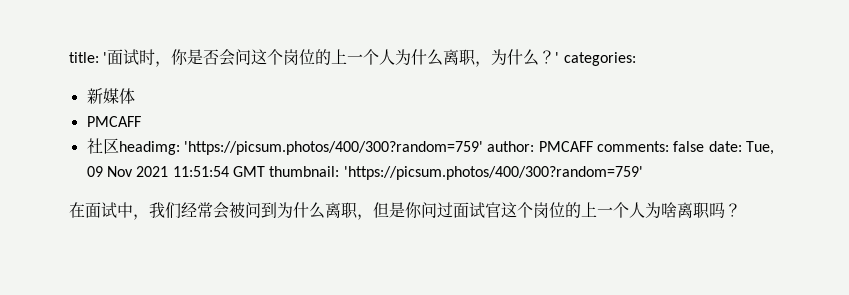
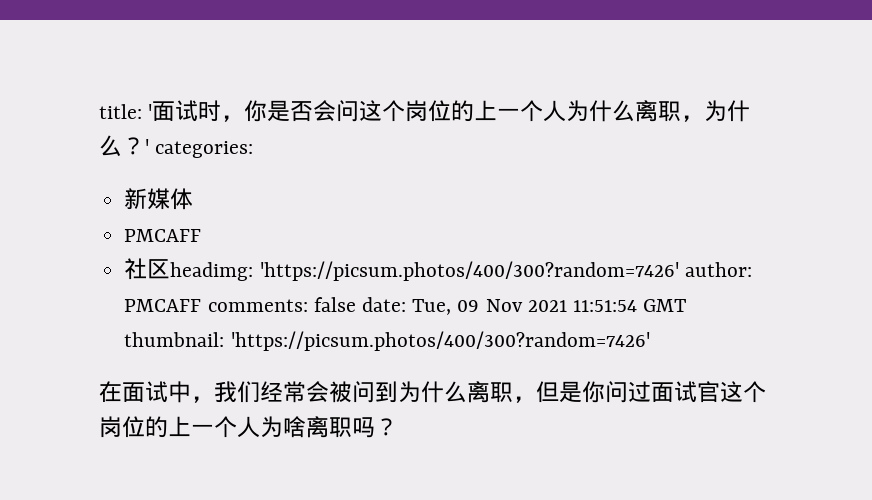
- 社区headimg: 'https://picsum.photos/400/300?random=759' author: PMCAFF comments: false date: Tue, 09 Nov 2021 11:51:54 GMT thumbnail: 'https://picsum.photos/400/300?random=759'
+ 社区headimg: 'https://picsum.photos/400/300?random=7426' author: PMCAFF comments: false date: Tue, 09 Nov 2021 11:51:54 GMT thumbnail: 'https://picsum.photos/400/300?random=7426'

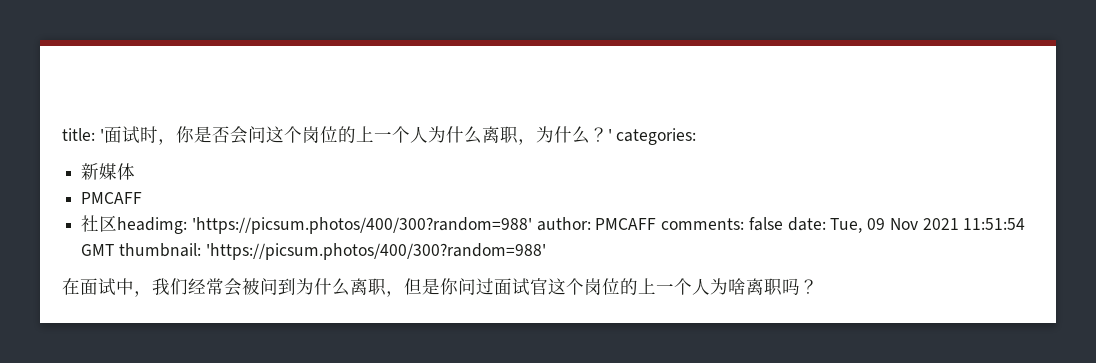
- 社区headimg: 'https://picsum.photos/400/300?random=7426' author: PMCAFF comments: false date: Tue, 09 Nov 2021 11:51:54 GMT thumbnail: 'https://picsum.photos/400/300?random=7426'
+ 社区headimg: 'https://picsum.photos/400/300?random=988' author: PMCAFF comments: false date: Tue, 09 Nov 2021 11:51:54 GMT thumbnail: 'https://picsum.photos/400/300?random=988'

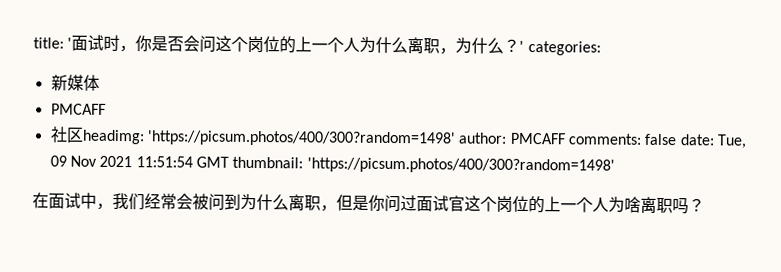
- 社区headimg: 'https://picsum.photos/400/300?random=988' author: PMCAFF comments: false date: Tue, 09 Nov 2021 11:51:54 GMT thumbnail: 'https://picsum.photos/400/300?random=988'
+ 社区headimg: 'https://picsum.photos/400/300?random=1498' author: PMCAFF comments: false date: Tue, 09 Nov 2021 11:51:54 GMT thumbnail: 'https://picsum.photos/400/300?random=1498'

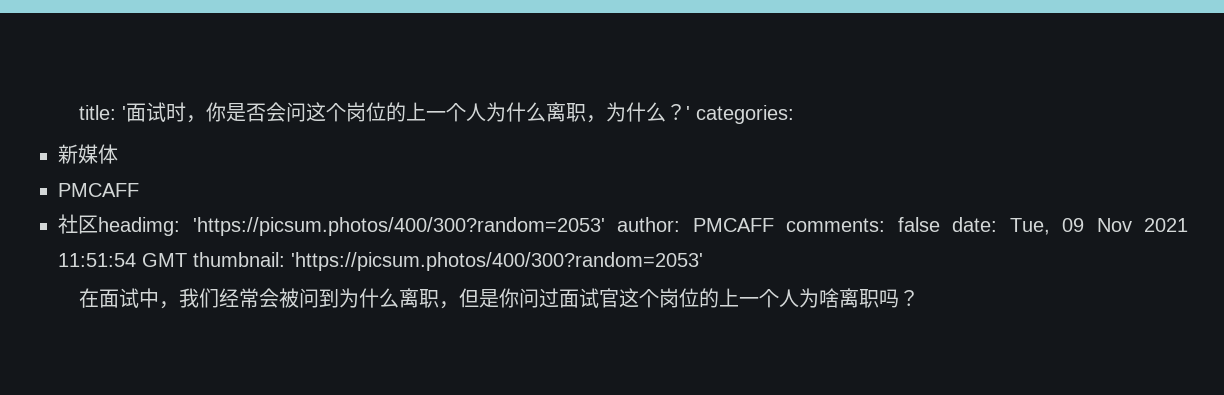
- 社区headimg: 'https://picsum.photos/400/300?random=1498' author: PMCAFF comments: false date: Tue, 09 Nov 2021 11:51:54 GMT thumbnail: 'https://picsum.photos/400/300?random=1498'
+ 社区headimg: 'https://picsum.photos/400/300?random=2053' author: PMCAFF comments: false date: Tue, 09 Nov 2021 11:51:54 GMT thumbnail: 'https://picsum.photos/400/300?random=2053'

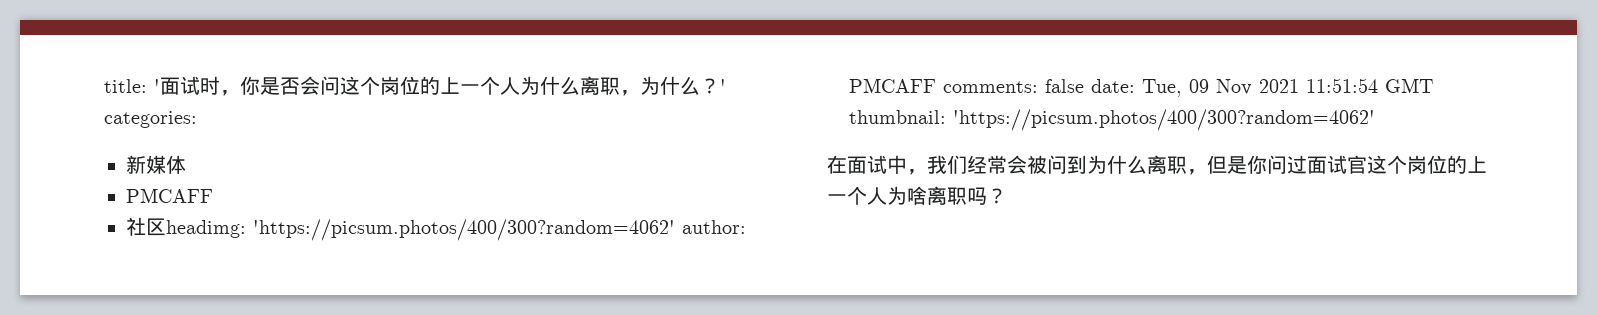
- 社区headimg: 'https://picsum.photos/400/300?random=2053' author: PMCAFF comments: false date: Tue, 09 Nov 2021 11:51:54 GMT thumbnail: 'https://picsum.photos/400/300?random=2053'
+ 社区headimg: 'https://picsum.photos/400/300?random=4062' author: PMCAFF comments: false date: Tue, 09 Nov 2021 11:51:54 GMT thumbnail: 'https://picsum.photos/400/300?random=4062'

